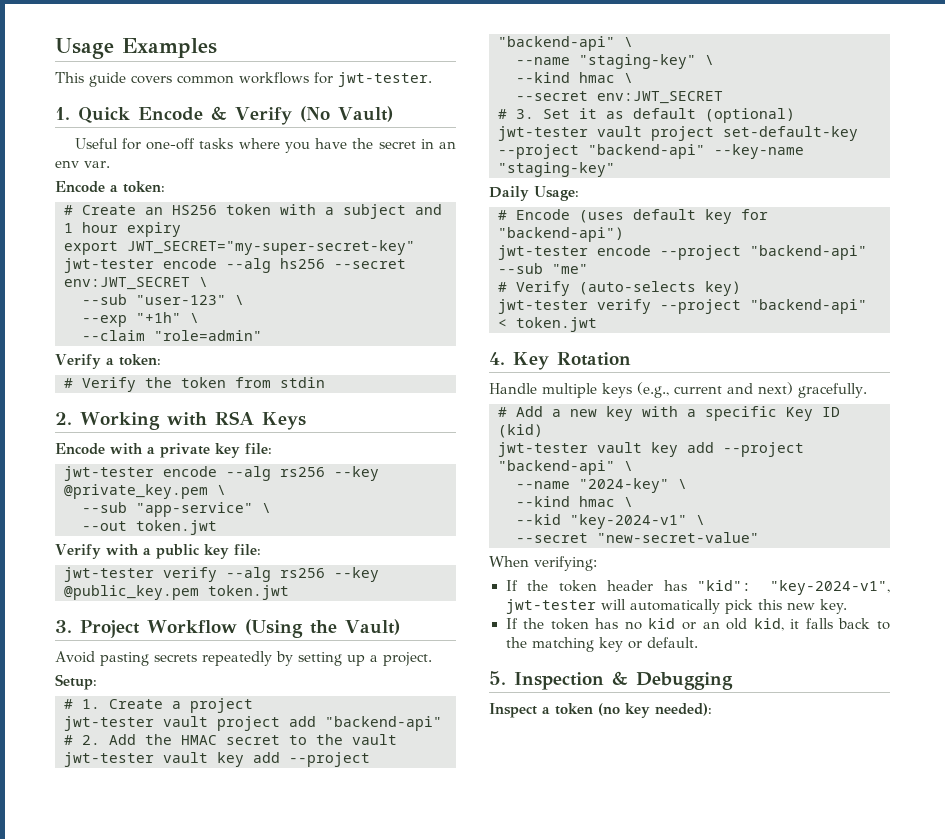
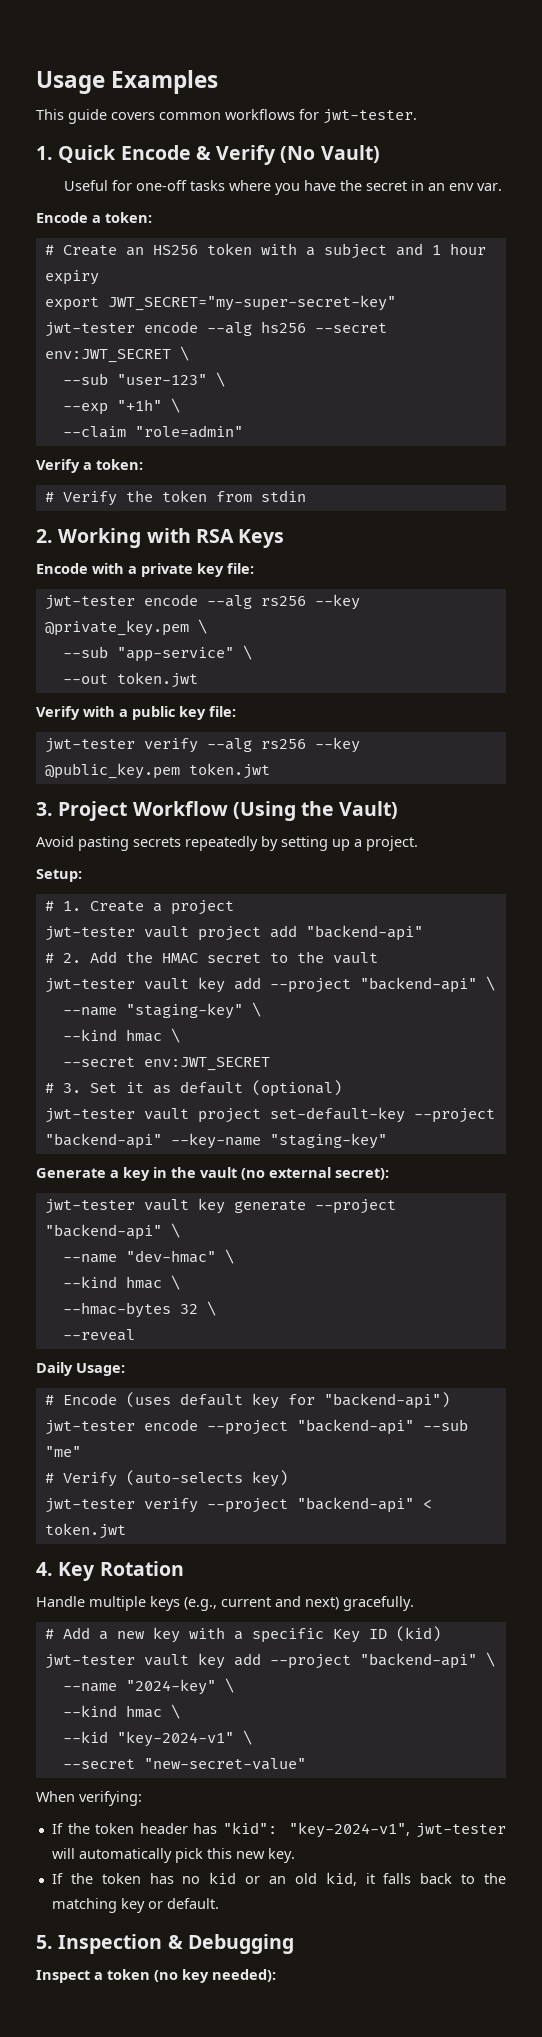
+ Generate a key in the vault (no external secret):
+ jwt-tester vault key generate --project "backend-api" \
+ --name "dev-hmac" \
+ --kind hmac \
+ --hmac-bytes 32 \
+ --reveal

